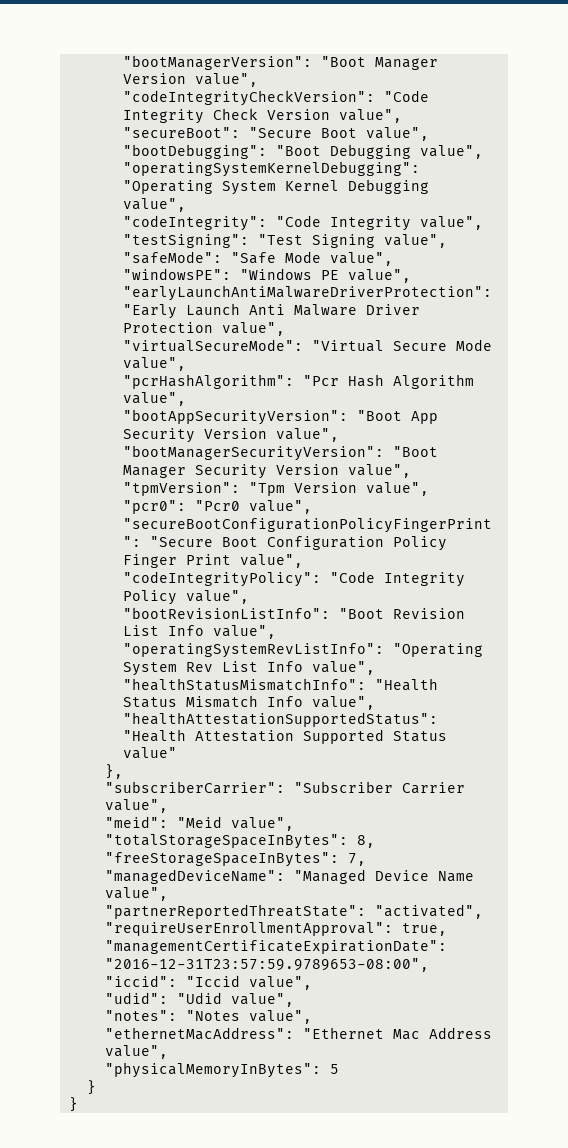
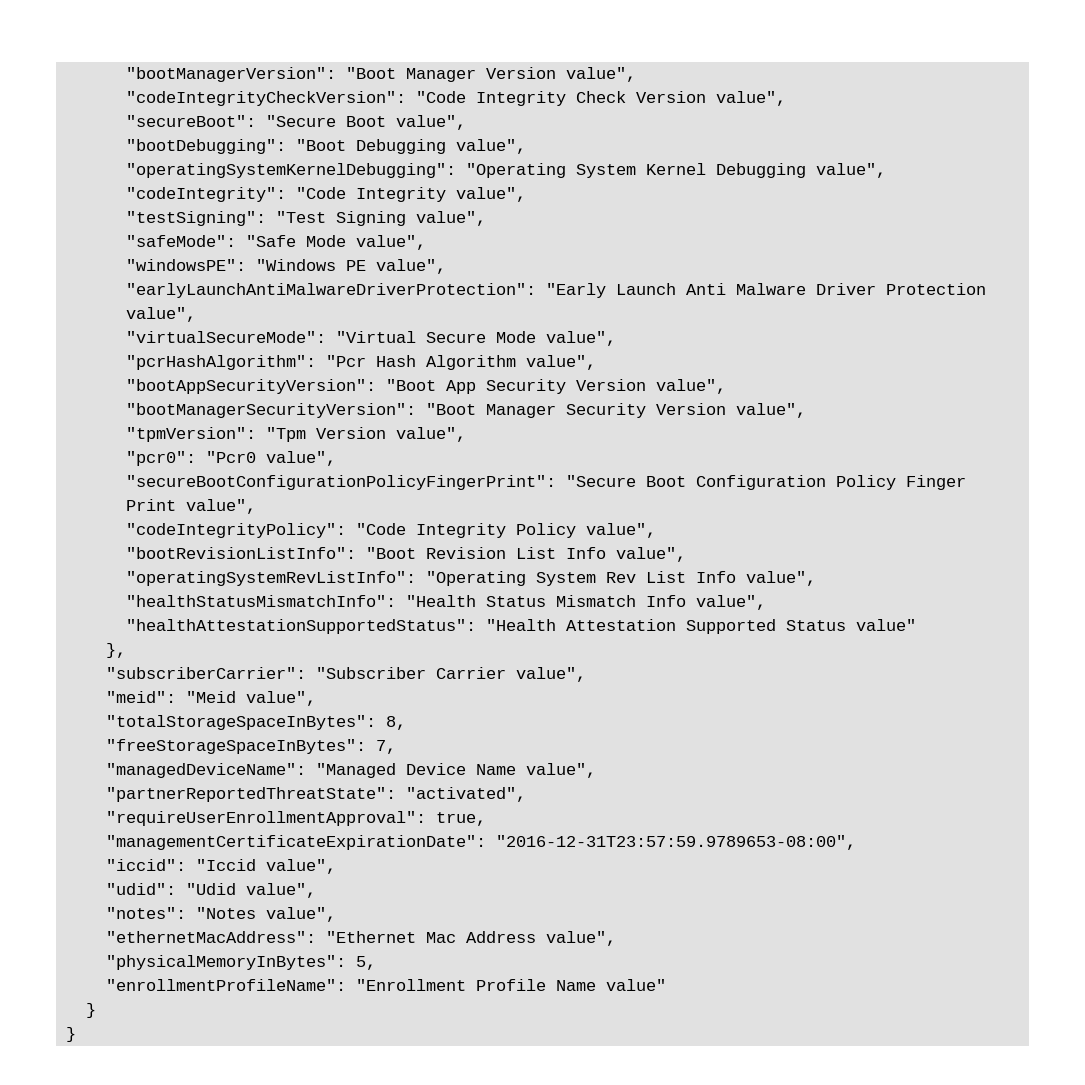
- "physicalMemoryInBytes": 5
+ "physicalMemoryInBytes": 5,
+ "enrollmentProfileName": "Enrollment Profile Name value"

